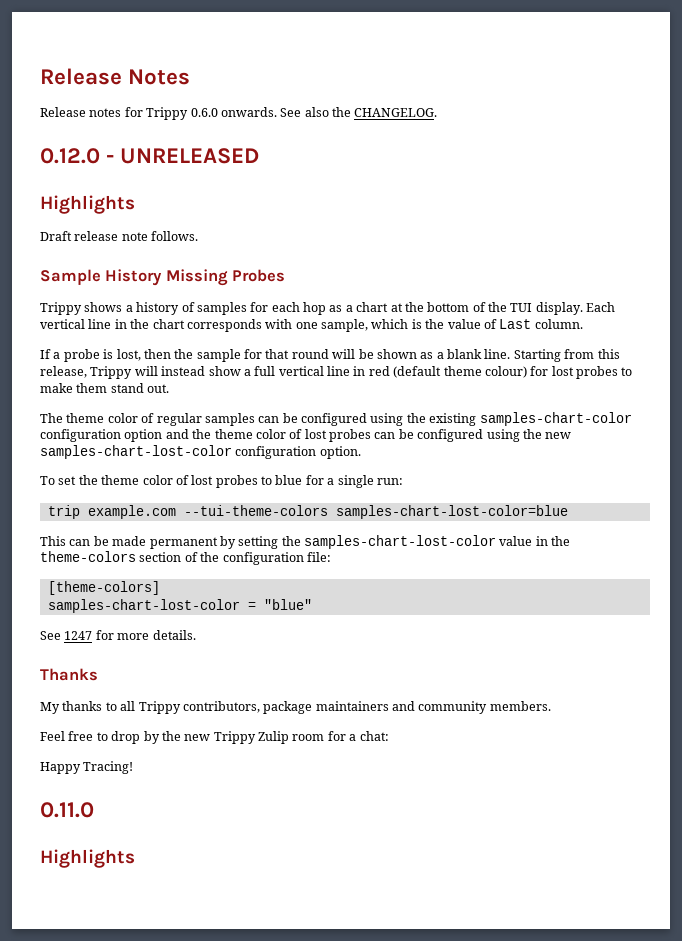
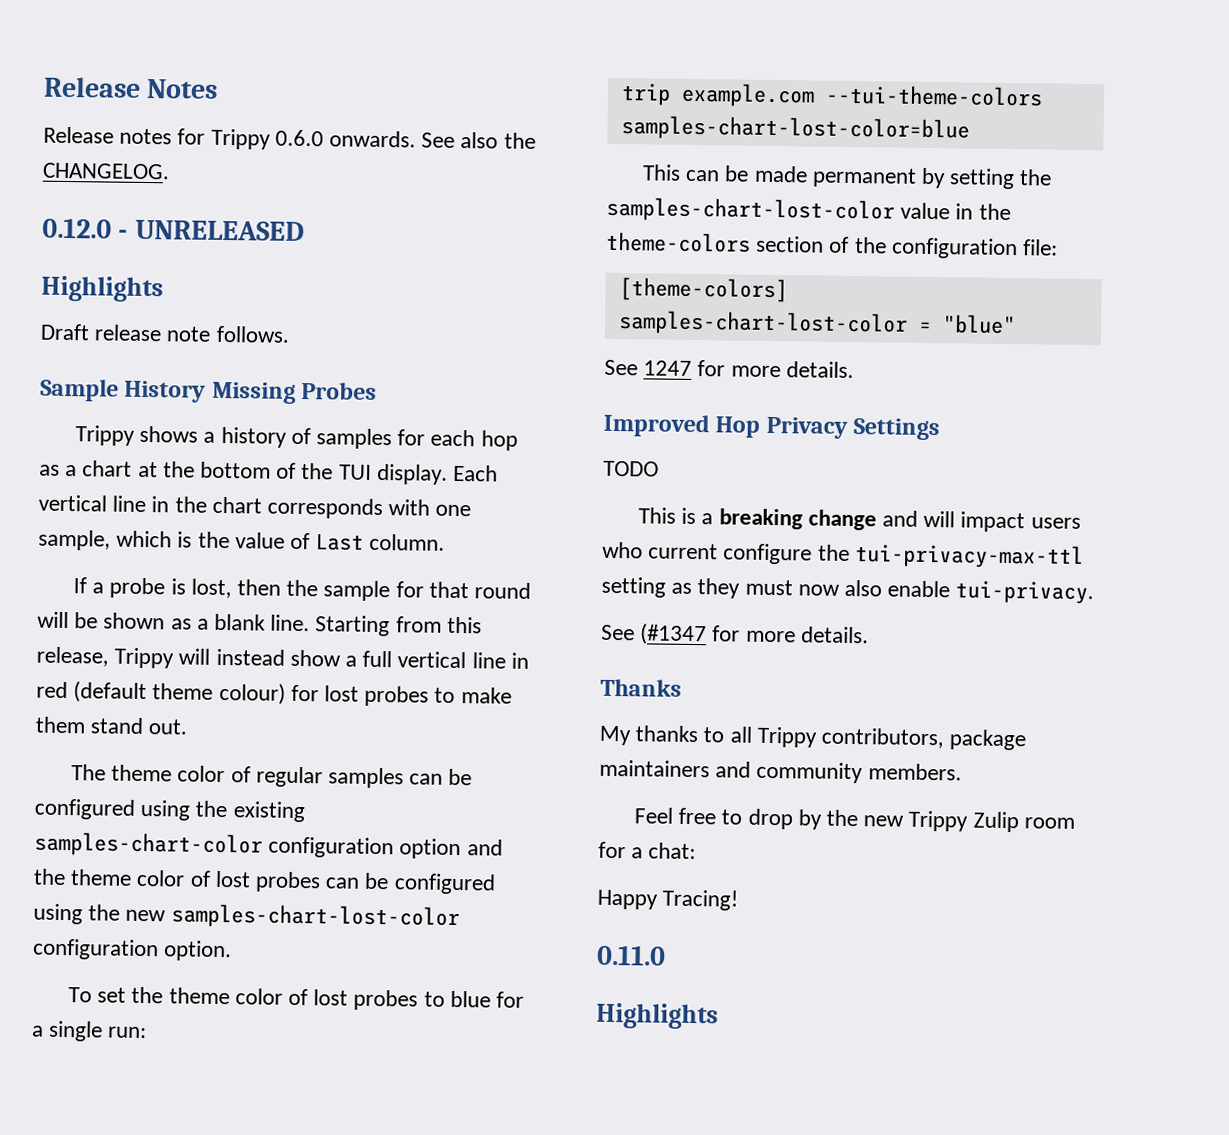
+ Improved Hop Privacy Settings
+ TODO
+ This is a breaking change and will impact users who current configure the tui-privacy-max-ttl setting as they must now also enable tui-privacy.
+ See (#1347 for more details.

